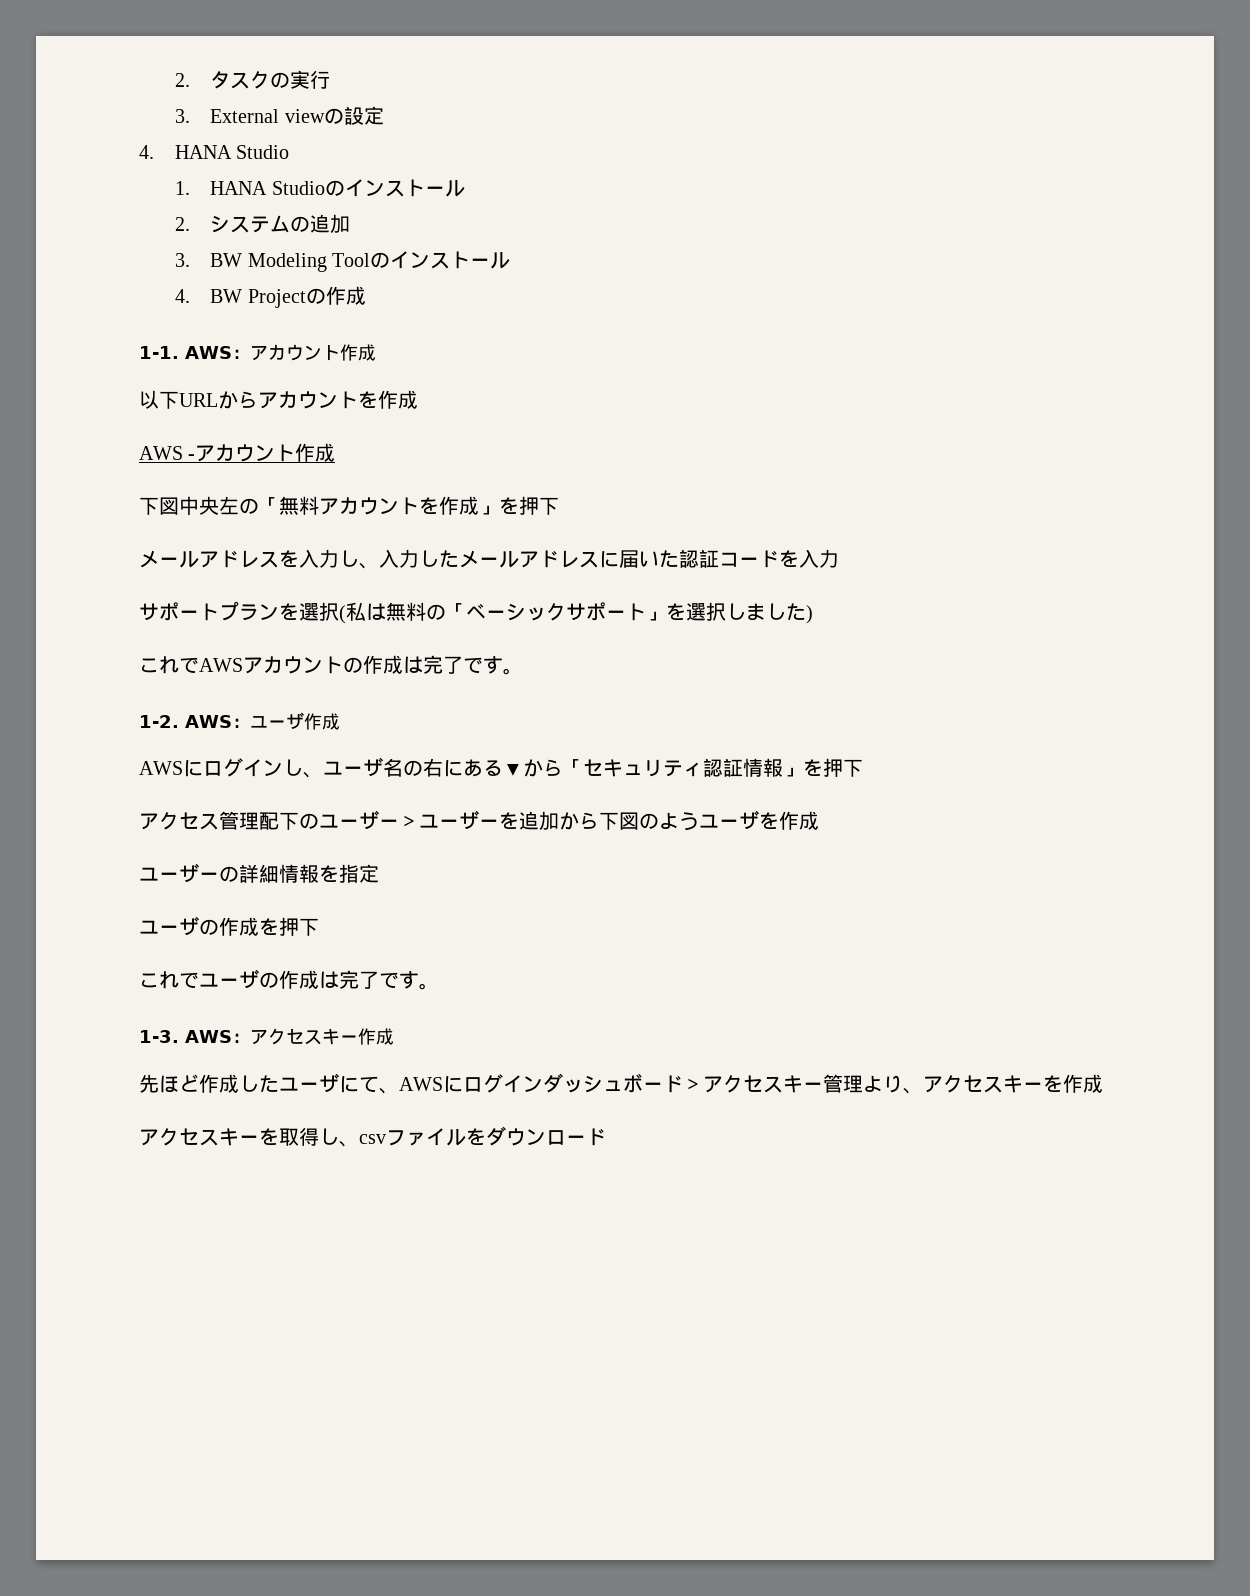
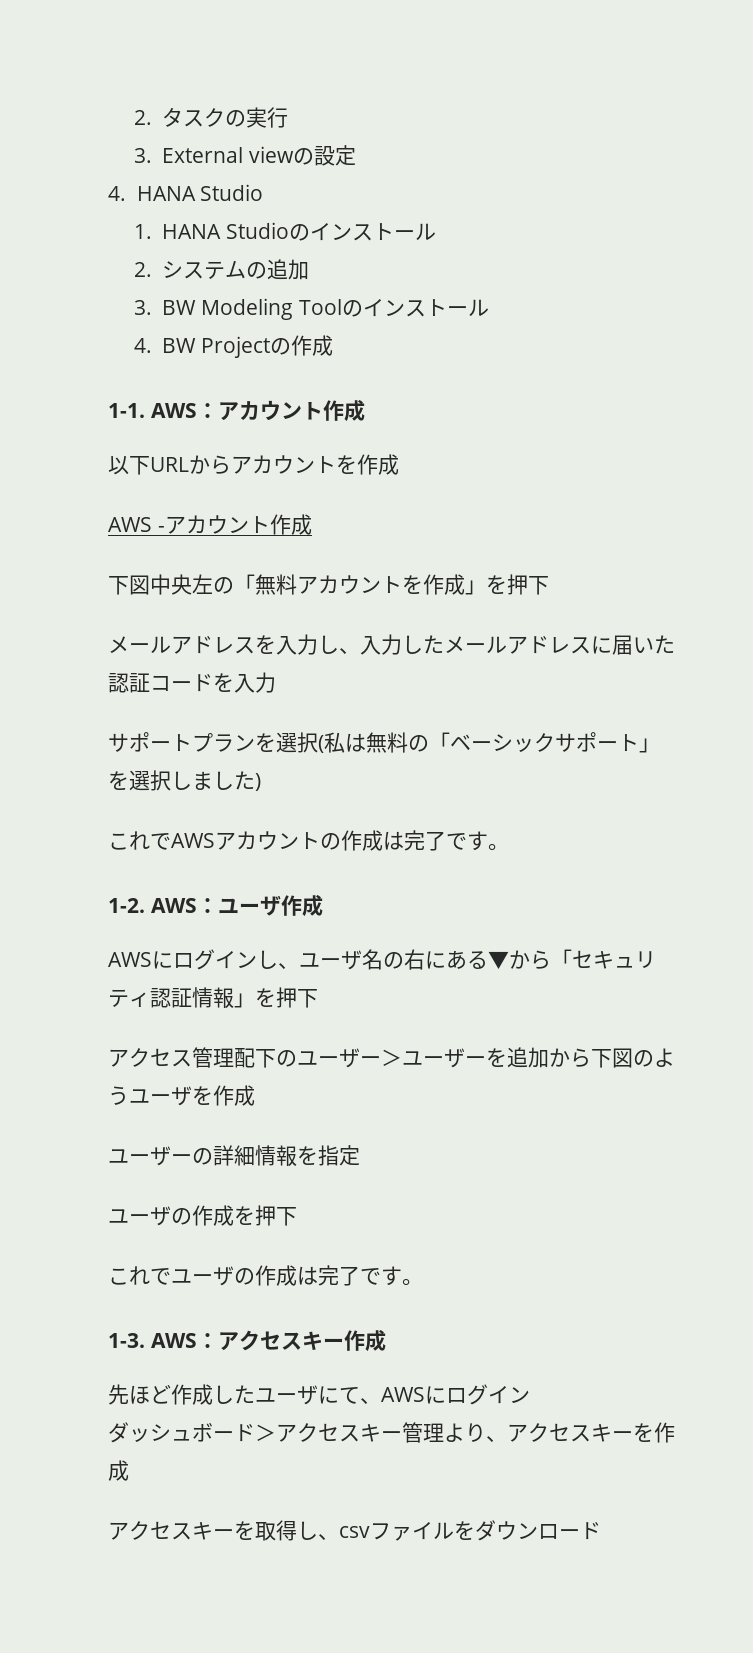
- 先ほど作成したユーザにて、AWSにログインダッシュボード＞アクセスキー管理より、アクセスキーを作成
+ 先ほど作成したユーザにて、AWSにログイン
+ ダッシュボード＞アクセスキー管理より、アクセスキーを作成

